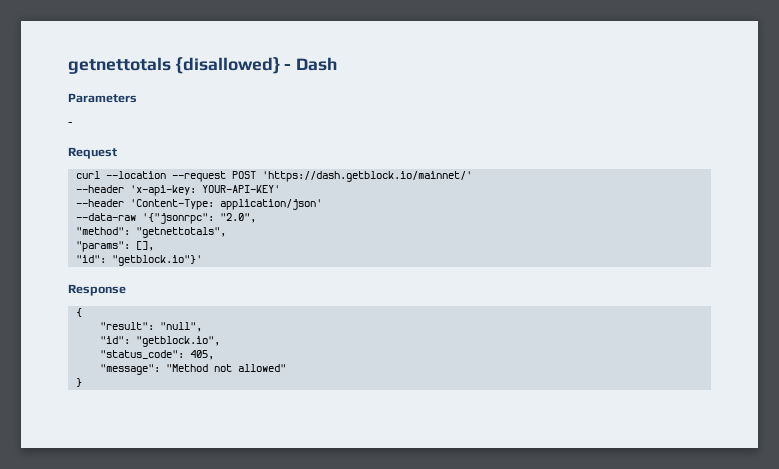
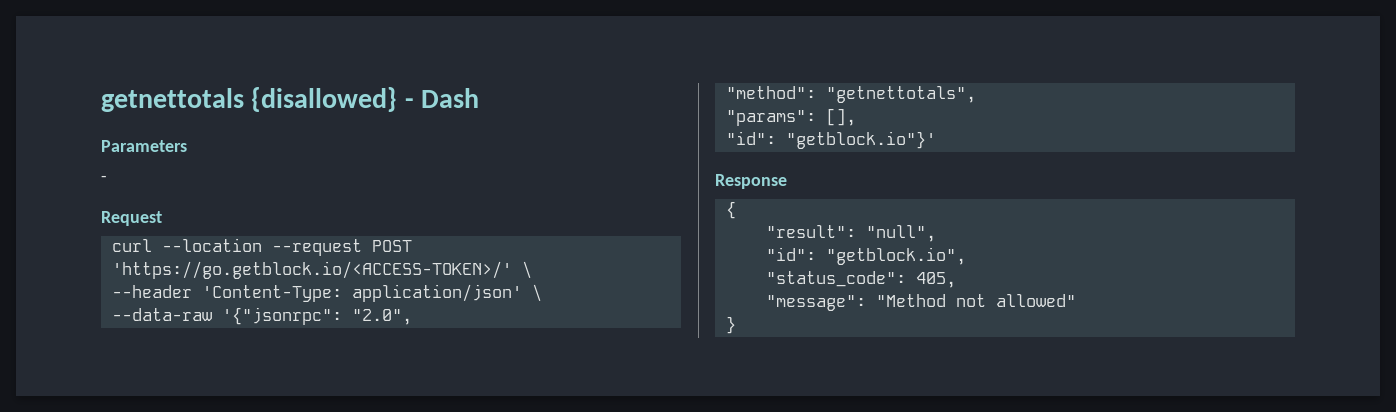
- curl --location --request POST 'https://dash.getblock.io/mainnet/'
- --header 'x-api-key: YOUR-API-KEY'
+ curl --location --request POST 'https://go.getblock.io/<ACCESS-TOKEN>/' \
- --header 'Content-Type: application/json'
+ --header 'Content-Type: application/json' \

